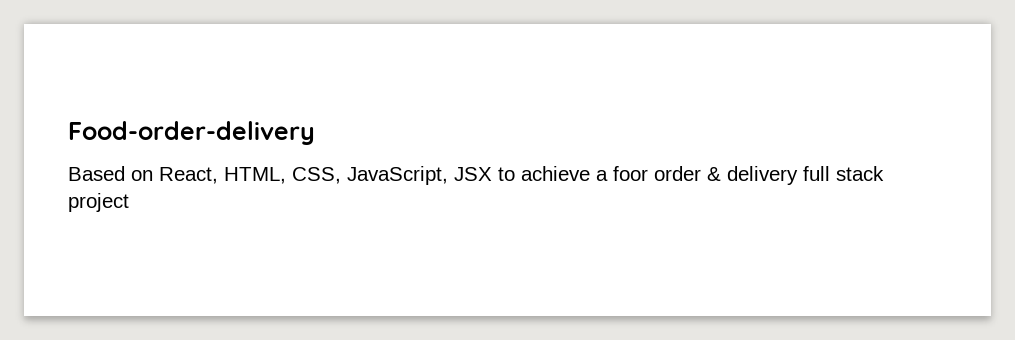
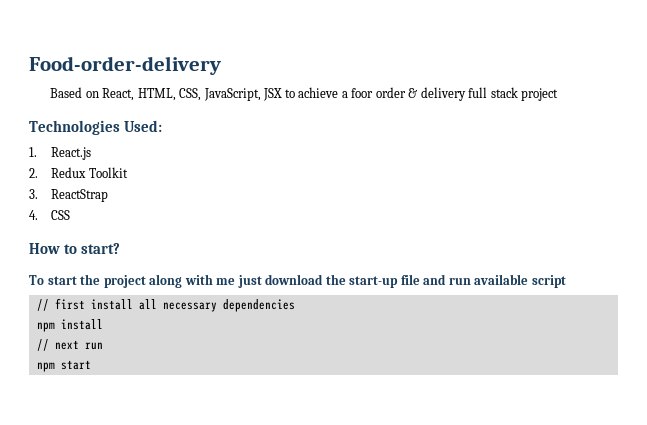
+ Technologies Used:
+ 1. React.js
+ 2. Redux Toolkit
+ 3. ReactStrap
+ 4. CSS
+ How to start?
+ To start the project along with me just download the start-up file and run available script
+ // first install all necessary dependencies
+ npm install
+ // next run
+ npm start

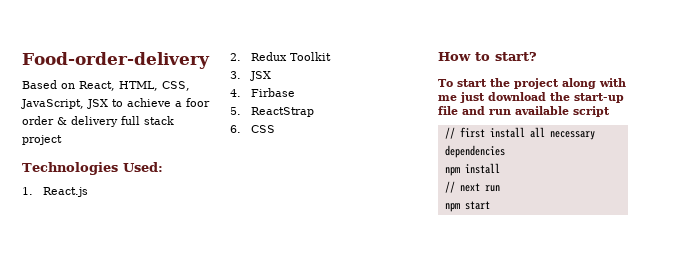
- 3. ReactStrap
+ 3. JSX
+ 4. Firbase
+ 5. ReactStrap
- 4. CSS
+ 6. CSS

